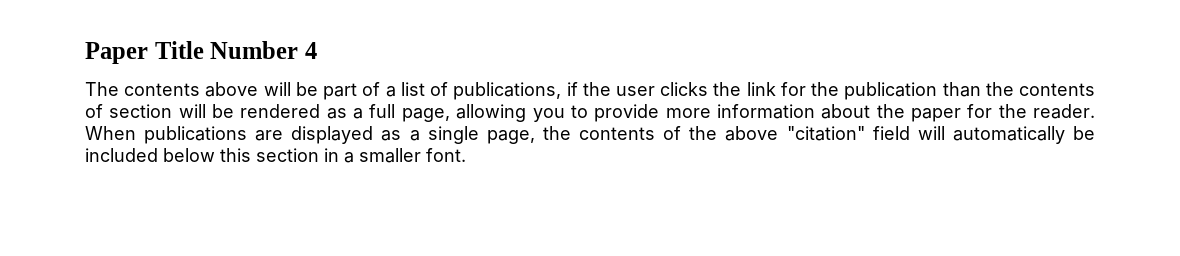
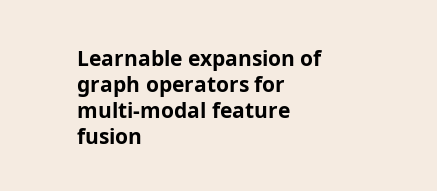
- Paper Title Number 4
- The contents above will be part of a list of publications, if the user clicks the link for the publication than the contents of section will be rendered as a full page, allowing you to provide more information about the paper for the reader. When publications are displayed as a single page, the contents of the above "citation" field will automatically be included below this section in a smaller font.
+ Learnable expansion of graph operators for multi-modal feature fusion

